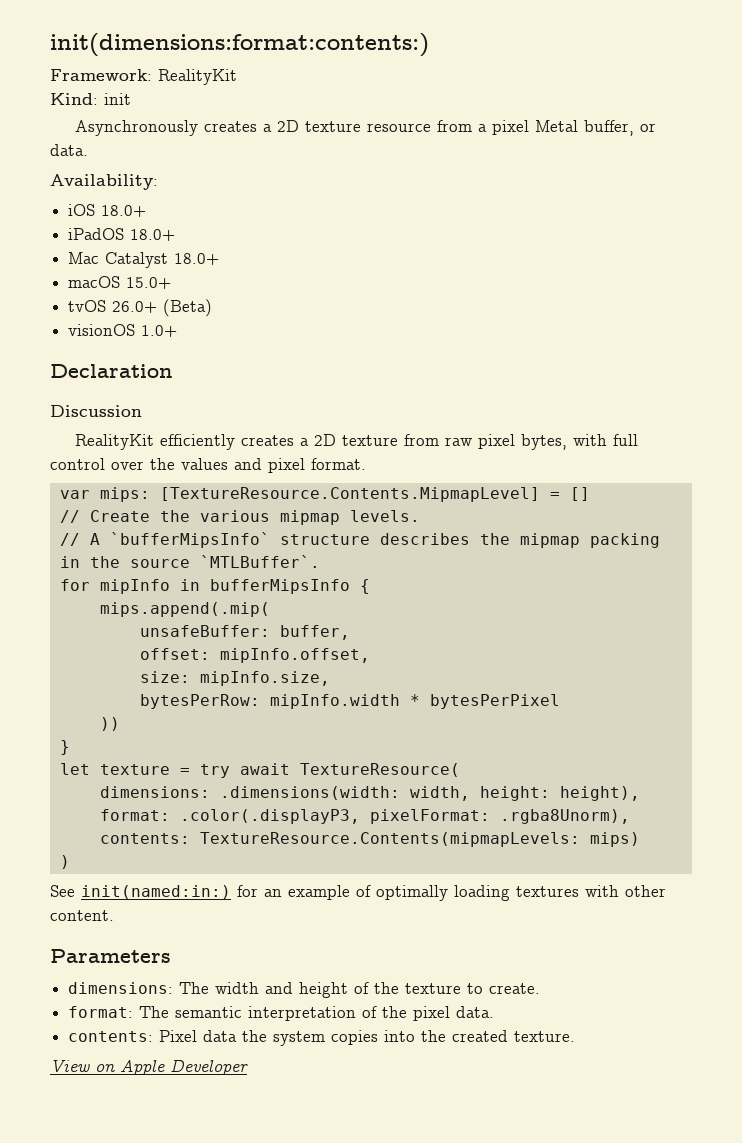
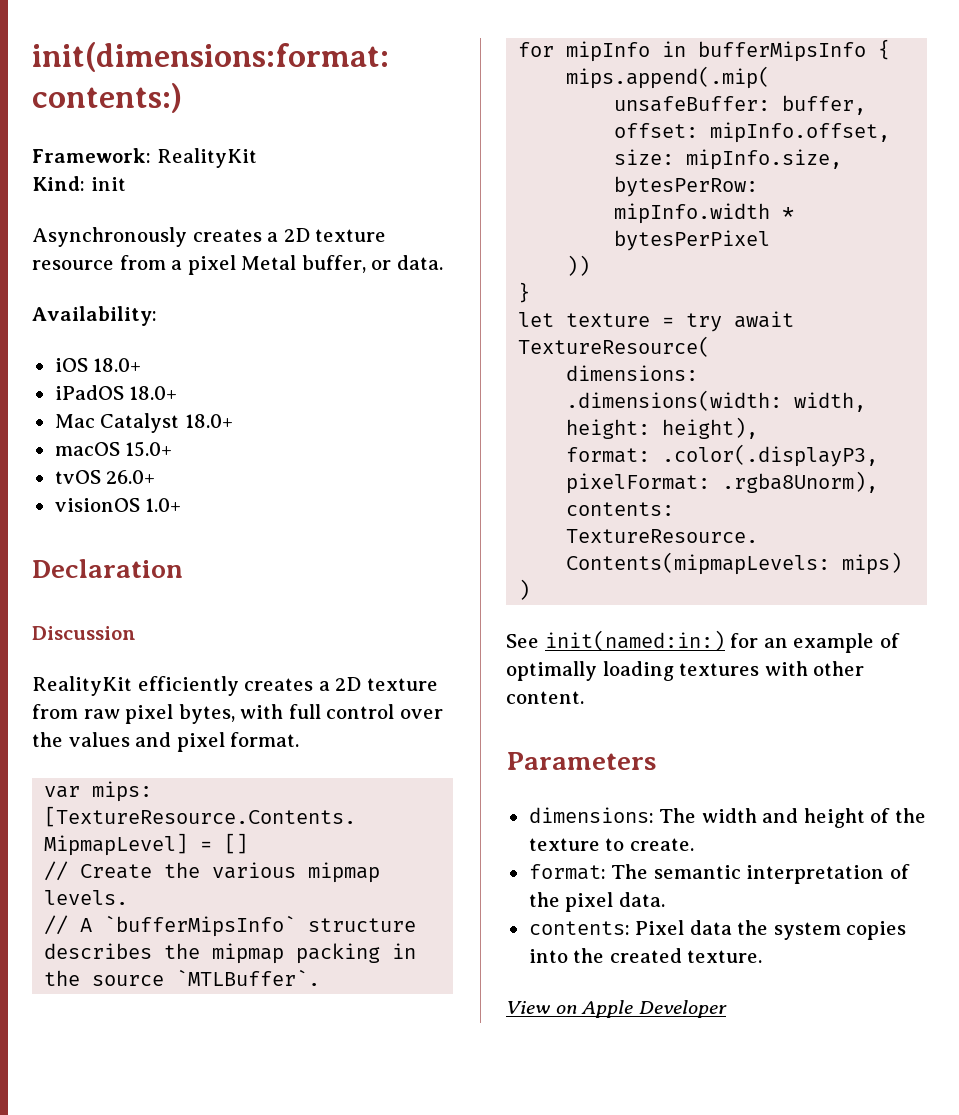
- tvOS 26.0+ (Beta)
+ tvOS 26.0+

